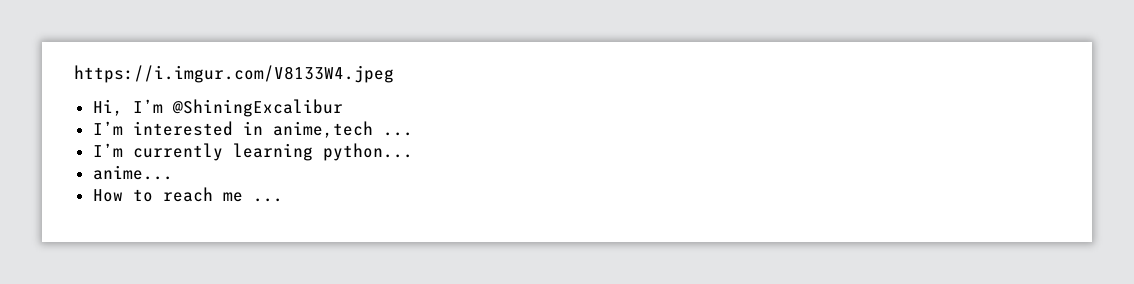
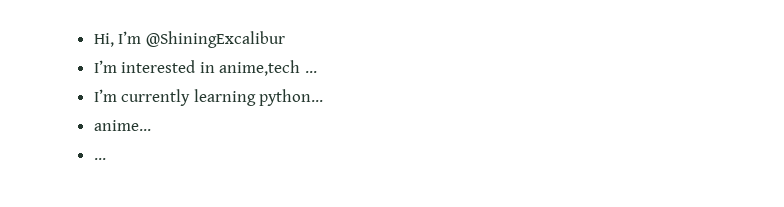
- https://i.imgur.com/V8133W4.jpeg
  anime...
- How to reach me ...
+ ...

